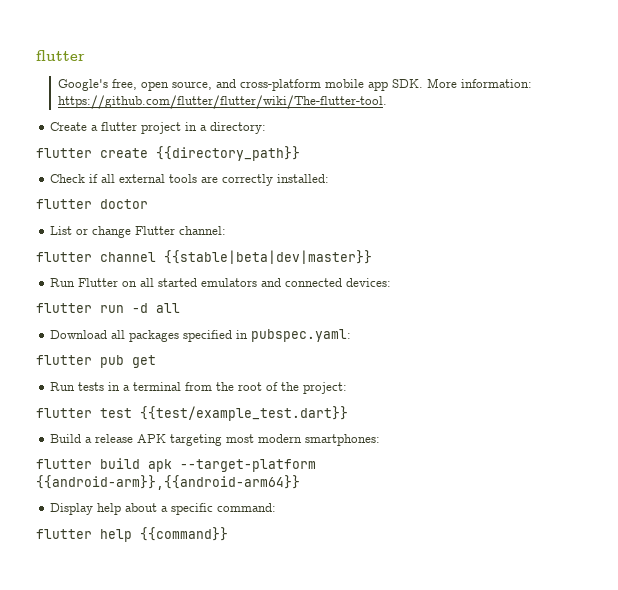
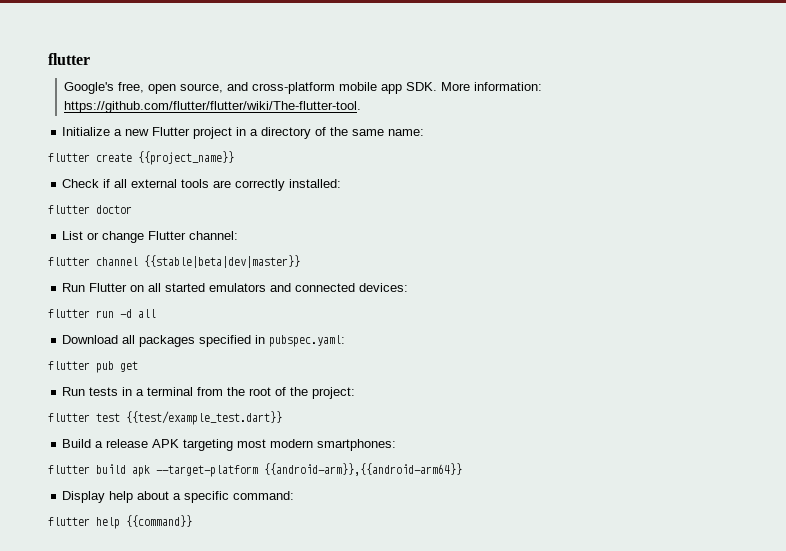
- Create a flutter project in a directory:
+ Initialize a new Flutter project in a directory of the same name:
- flutter create {{directory_path}}
+ flutter create {{project_name}}

